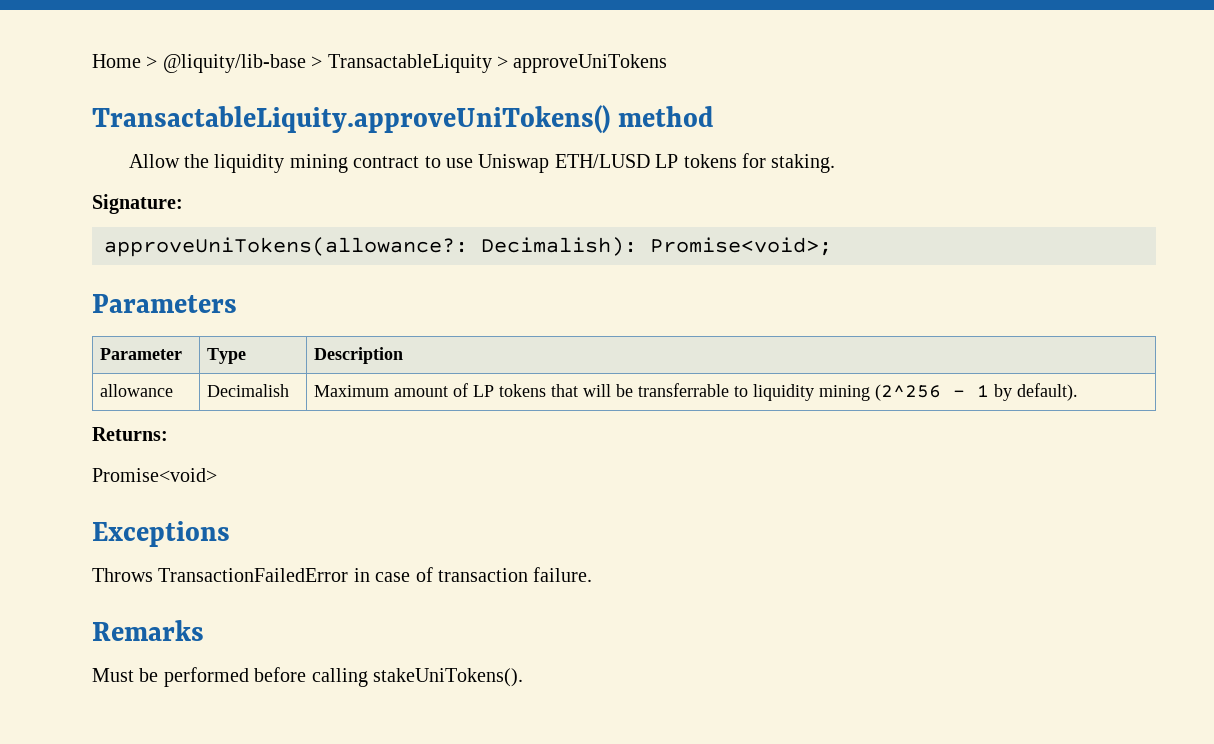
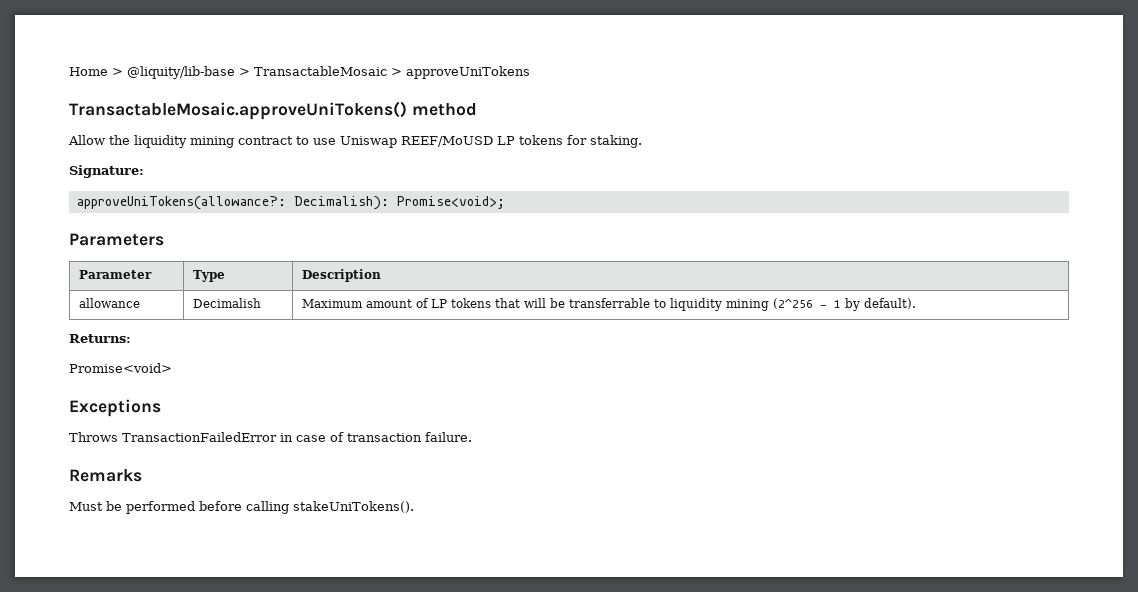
- Home > @liquity/lib-base > TransactableLiquity > approveUniTokens
+ Home > @liquity/lib-base > TransactableMosaic > approveUniTokens
- TransactableLiquity.approveUniTokens() method
+ TransactableMosaic.approveUniTokens() method
- Allow the liquidity mining contract to use Uniswap ETH/LUSD LP tokens for staking.
+ Allow the liquidity mining contract to use Uniswap REEF/MoUSD LP tokens for staking.

